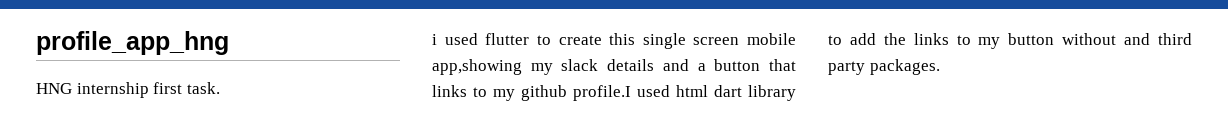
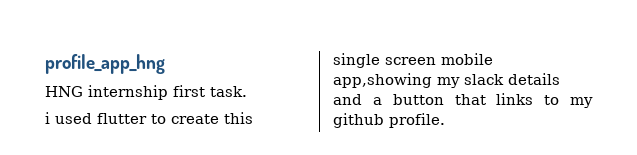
- i used flutter to create this single screen mobile app,showing my slack details and a button that links to my github profile.I used html dart library to add the links to my button without and third party packages.
+ i used flutter to create this single screen mobile app,showing my slack details and a button that links to my github profile.

